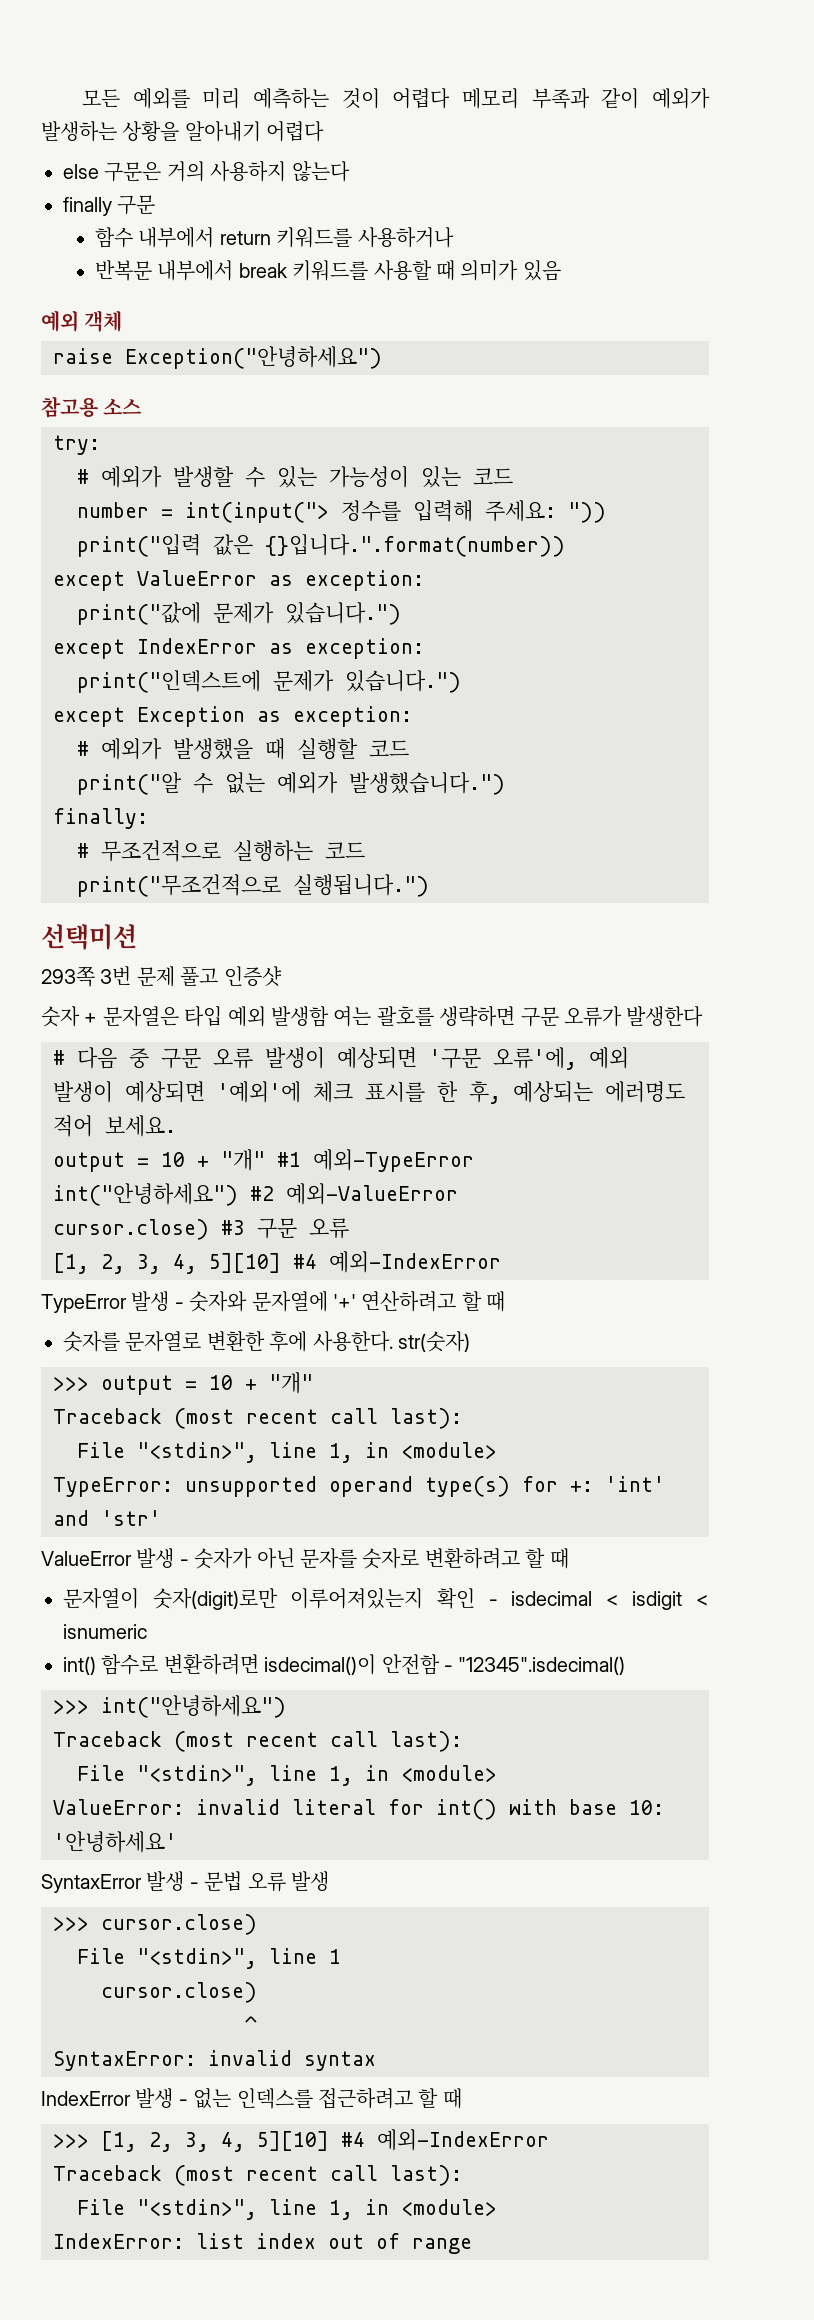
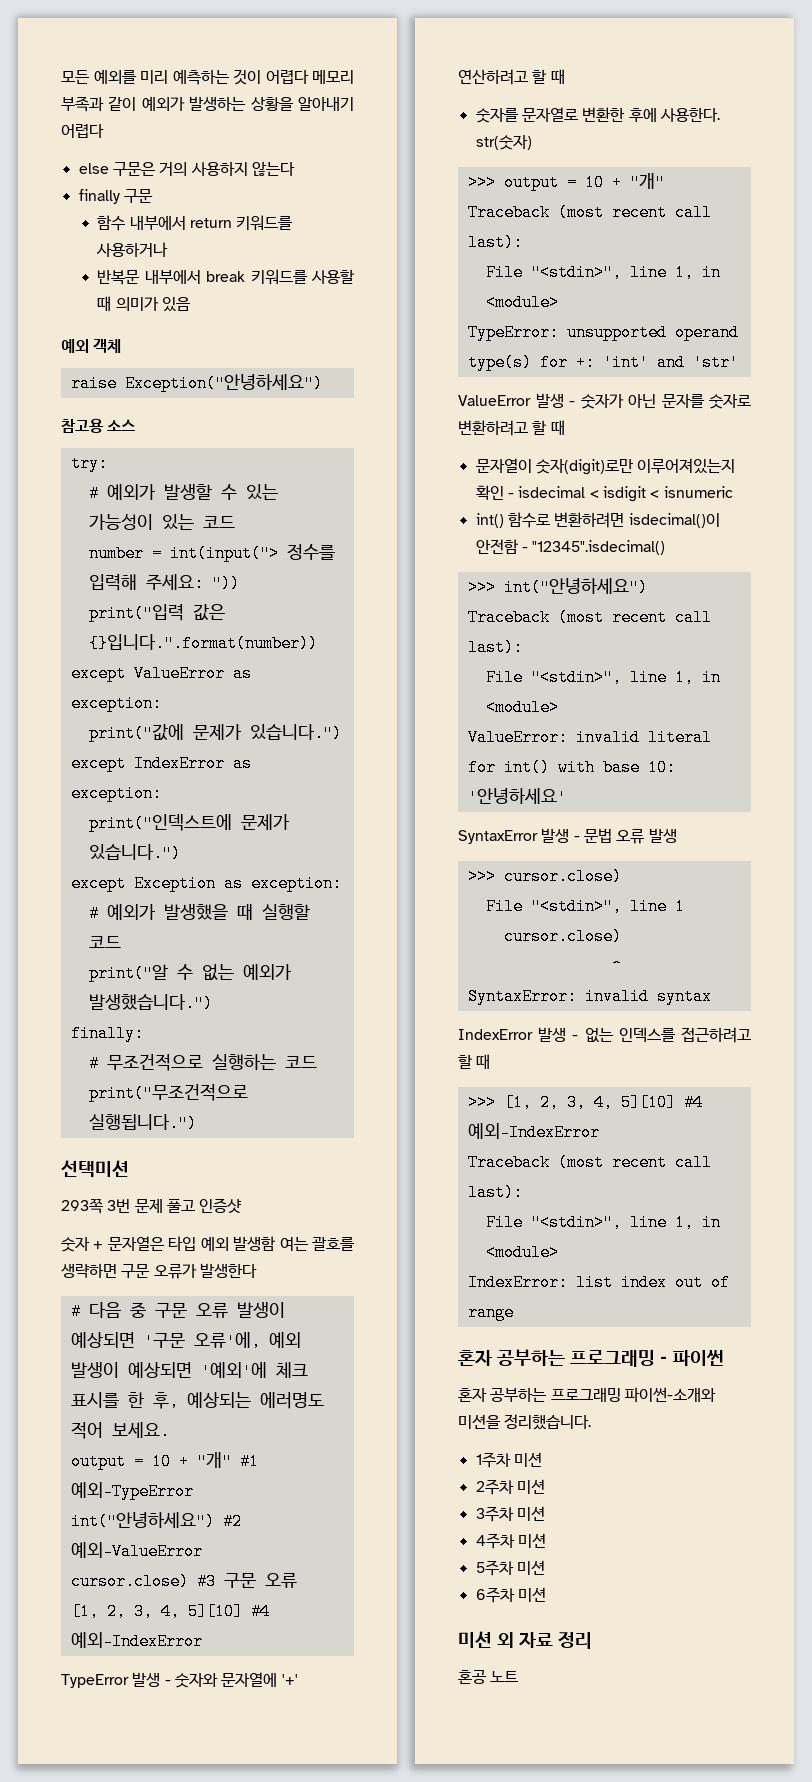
+ 혼자 공부하는 프로그래밍 - 파이썬
+ 혼자 공부하는 프로그래밍 파이썬-소개와 미션을 정리했습니다.
+ 1주차 미션
+ 2주차 미션
+ 3주차 미션
+ 4주차 미션
+ 5주차 미션
+ 6주차 미션
+ 미션 외 자료 정리
+ 혼공 노트

